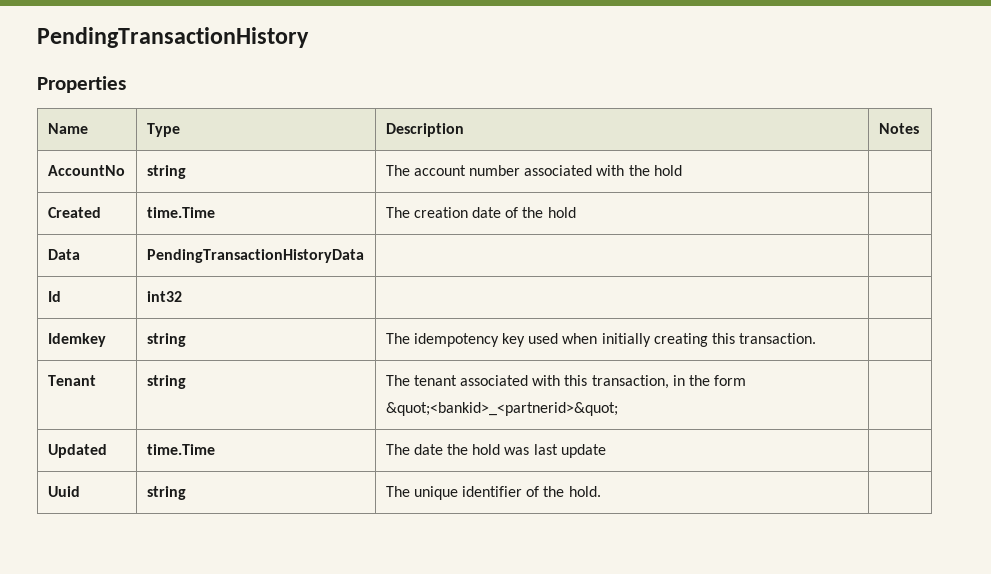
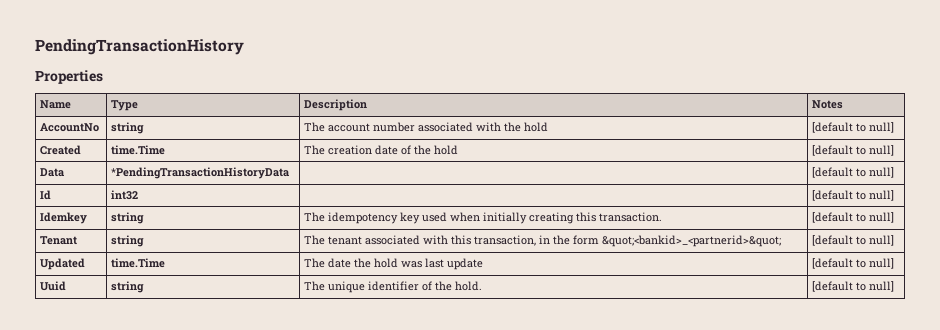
- AccountNo | string | The account number associated with the hold |
+ AccountNo | string | The account number associated with the hold | [default to null]
- Created | time.Time | The creation date of the hold |
- Data | PendingTransactionHistoryData | |
+ Created | time.Time | The creation date of the hold | [default to null]
+ Data | *PendingTransactionHistoryData | | [default to null]
- Id | int32 | |
+ Id | int32 | | [default to null]
- Idemkey | string | The idempotency key used when initially creating this transaction. |
+ Idemkey | string | The idempotency key used when initially creating this transaction. | [default to null]
- Tenant | string | The tenant associated with this transaction, in the form &quot;<bankid>_<partnerid>&quot; |
+ Tenant | string | The tenant associated with this transaction, in the form &quot;<bankid>_<partnerid>&quot; | [default to null]
- Updated | time.Time | The date the hold was last update |
+ Updated | time.Time | The date the hold was last update | [default to null]
- Uuid | string | The unique identifier of the hold. |
+ Uuid | string | The unique identifier of the hold. | [default to null]

